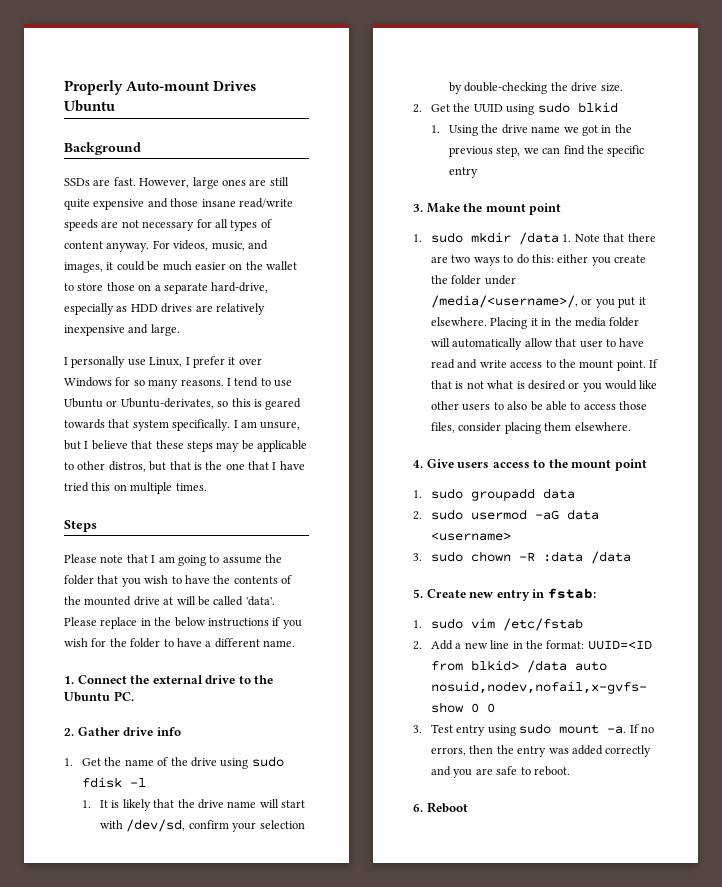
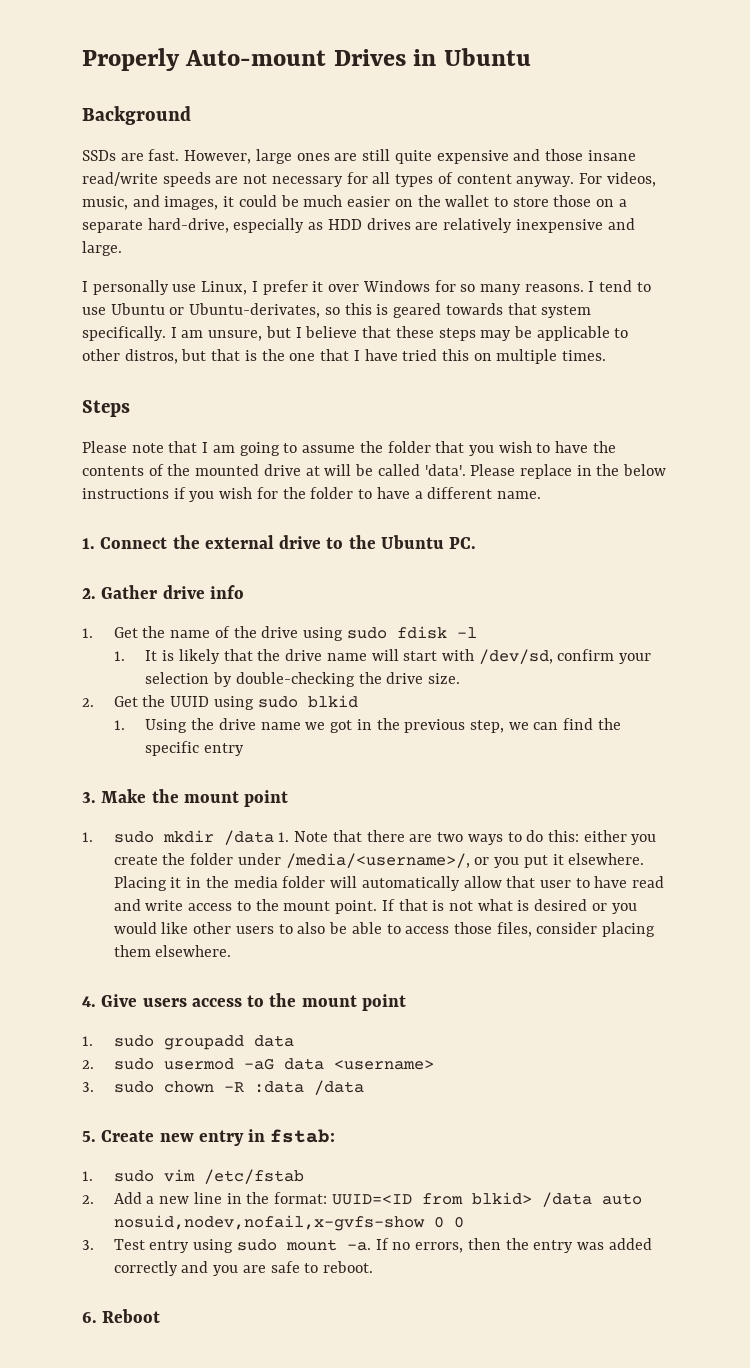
- Properly Auto-mount Drives Ubuntu
+ Properly Auto-mount Drives in Ubuntu

